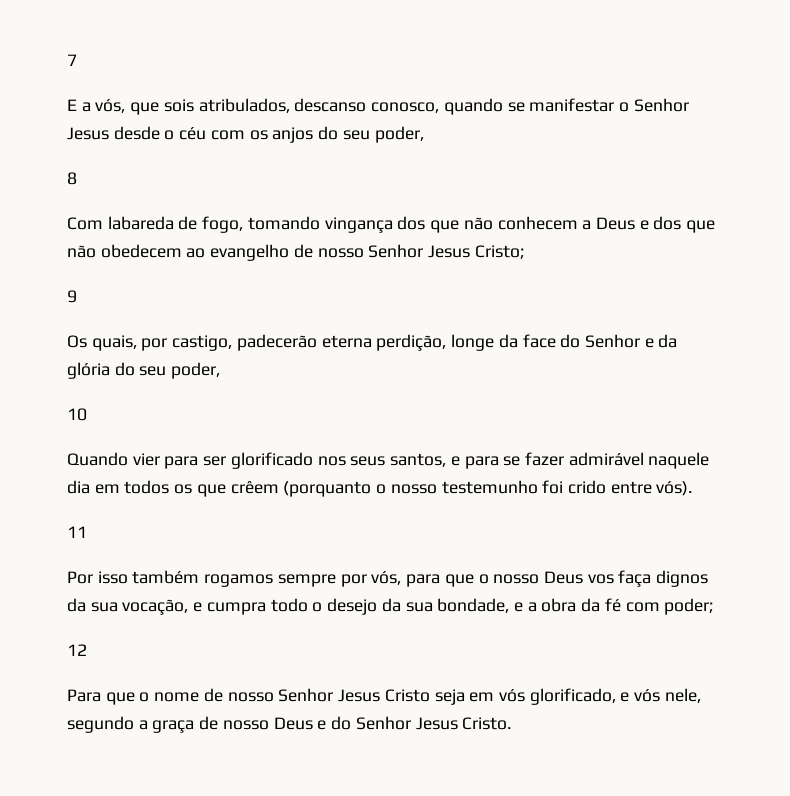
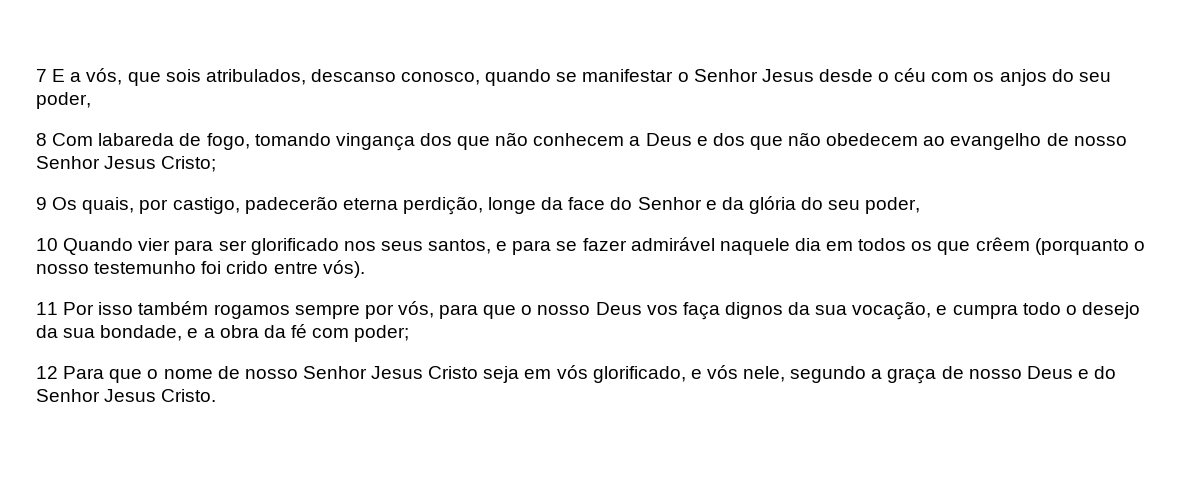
- 7
- E a vós, que sois atribulados, descanso conosco, quando se manifestar o Senhor Jesus desde o céu com os anjos do seu poder,
+ 7 E a vós, que sois atribulados, descanso conosco, quando se manifestar o Senhor Jesus desde o céu com os anjos do seu poder,
- 8
- Com labareda de fogo, tomando vingança dos que não conhecem a Deus e dos que não obedecem ao evangelho de nosso Senhor Jesus Cristo;
+ 8 Com labareda de fogo, tomando vingança dos que não conhecem a Deus e dos que não obedecem ao evangelho de nosso Senhor Jesus Cristo;
- 9
- Os quais, por castigo, padecerão eterna perdição, longe da face do Senhor e da glória do seu poder,
+ 9 Os quais, por castigo, padecerão eterna perdição, longe da face do Senhor e da glória do seu poder,
- 10
- Quando vier para ser glorificado nos seus santos, e para se fazer admirável naquele dia em todos os que crêem (porquanto o nosso testemunho foi crido entre vós).
+ 10 Quando vier para ser glorificado nos seus santos, e para se fazer admirável naquele dia em todos os que crêem (porquanto o nosso testemunho foi crido entre vós).
- 11
- Por isso também rogamos sempre por vós, para que o nosso Deus vos faça dignos da sua vocação, e cumpra todo o desejo da sua bondade, e a obra da fé com poder;
+ 11 Por isso também rogamos sempre por vós, para que o nosso Deus vos faça dignos da sua vocação, e cumpra todo o desejo da sua bondade, e a obra da fé com poder;
- 12
- Para que o nome de nosso Senhor Jesus Cristo seja em vós glorificado, e vós nele, segundo a graça de nosso Deus e do Senhor Jesus Cristo.
+ 12 Para que o nome de nosso Senhor Jesus Cristo seja em vós glorificado, e vós nele, segundo a graça de nosso Deus e do Senhor Jesus Cristo.

